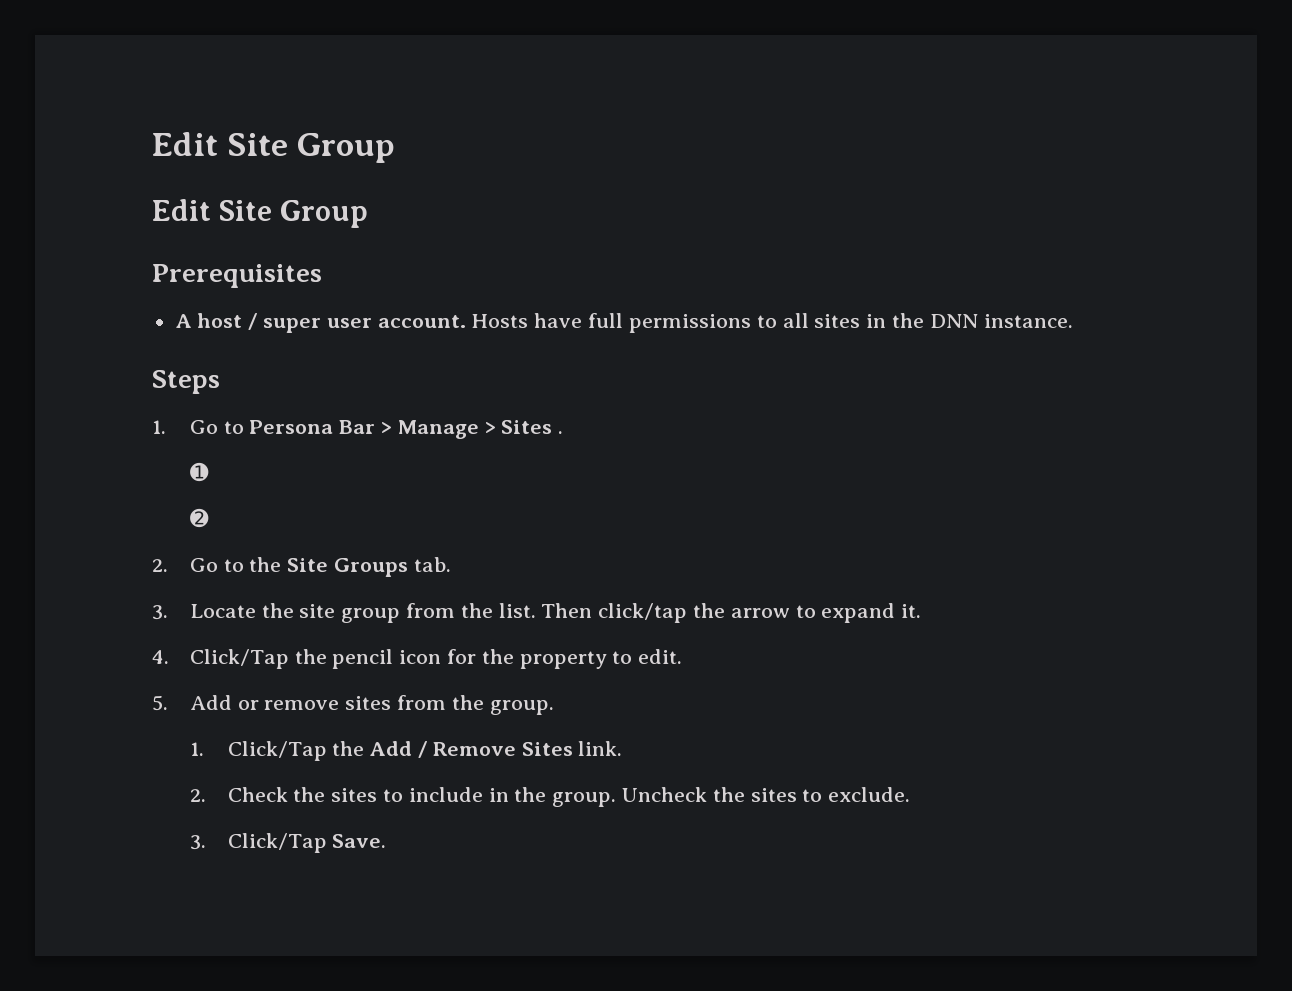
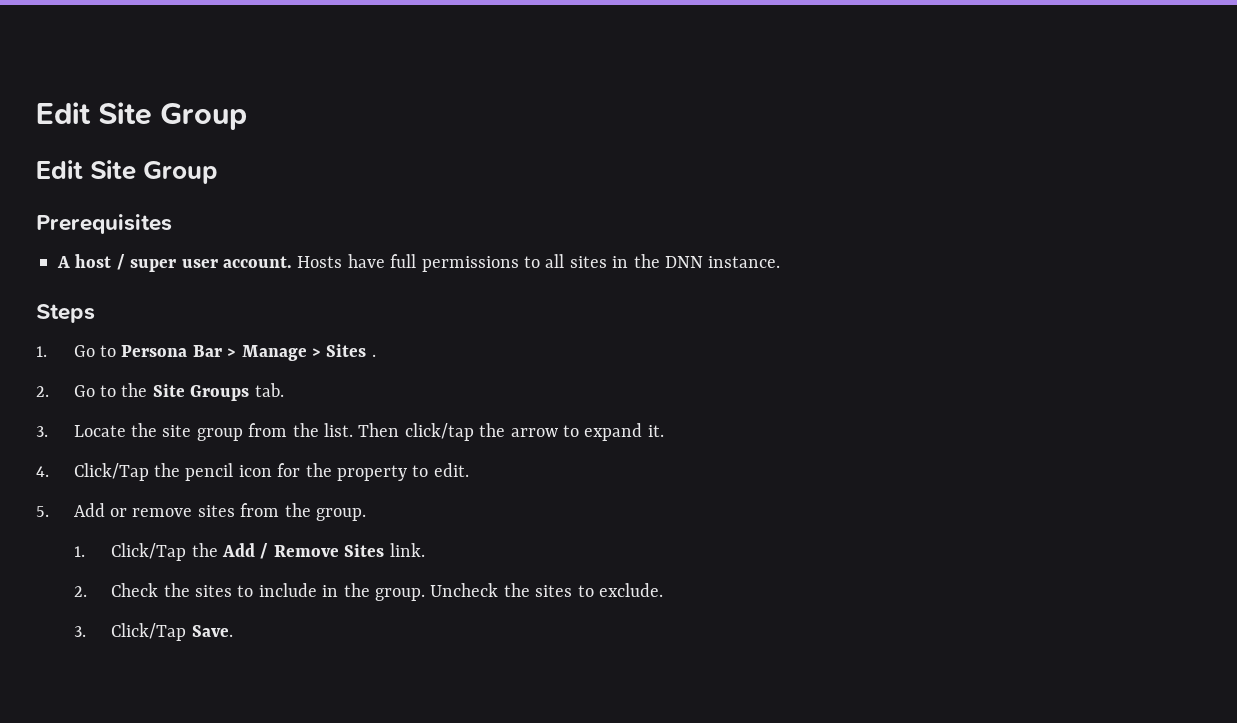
- ➊
- ➋

